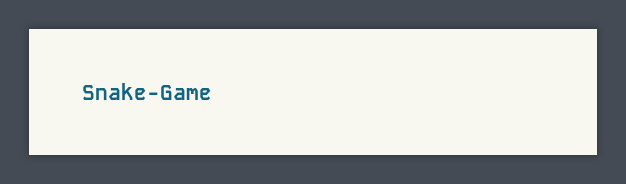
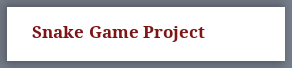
- Snake-Game
+ Snake Game Project

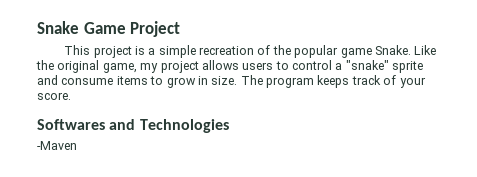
+ This project is a simple recreation of the popular game Snake. Like the original game, my project allows users to control a "snake" sprite and consume items to grow in size. The program keeps track of your score.
+ Softwares and Technologies
+ -Maven

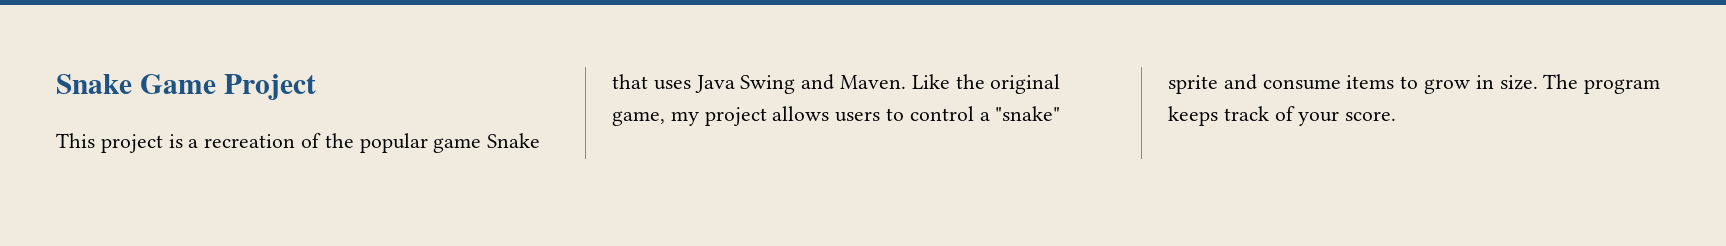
- This project is a simple recreation of the popular game Snake.
+ This project is a recreation of the popular game Snake that uses Java Swing and Maven.
- Softwares and Technologies
- -Maven

